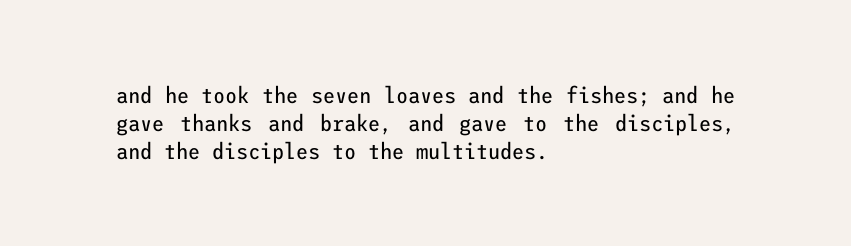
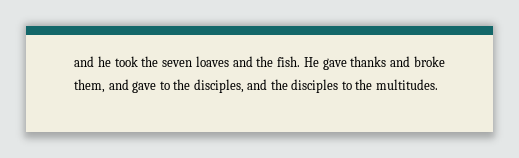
- and he took the seven loaves and the fishes; and he gave thanks and brake, and gave to the disciples, and the disciples to the multitudes.
+ and he took the seven loaves and the fish. He gave thanks and broke them, and gave to the disciples, and the disciples to the multitudes.

